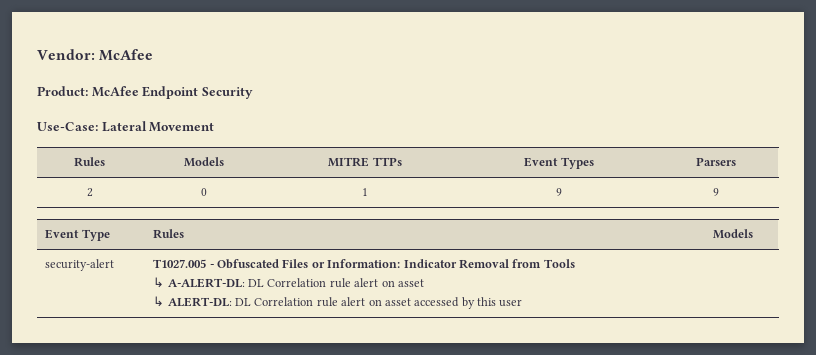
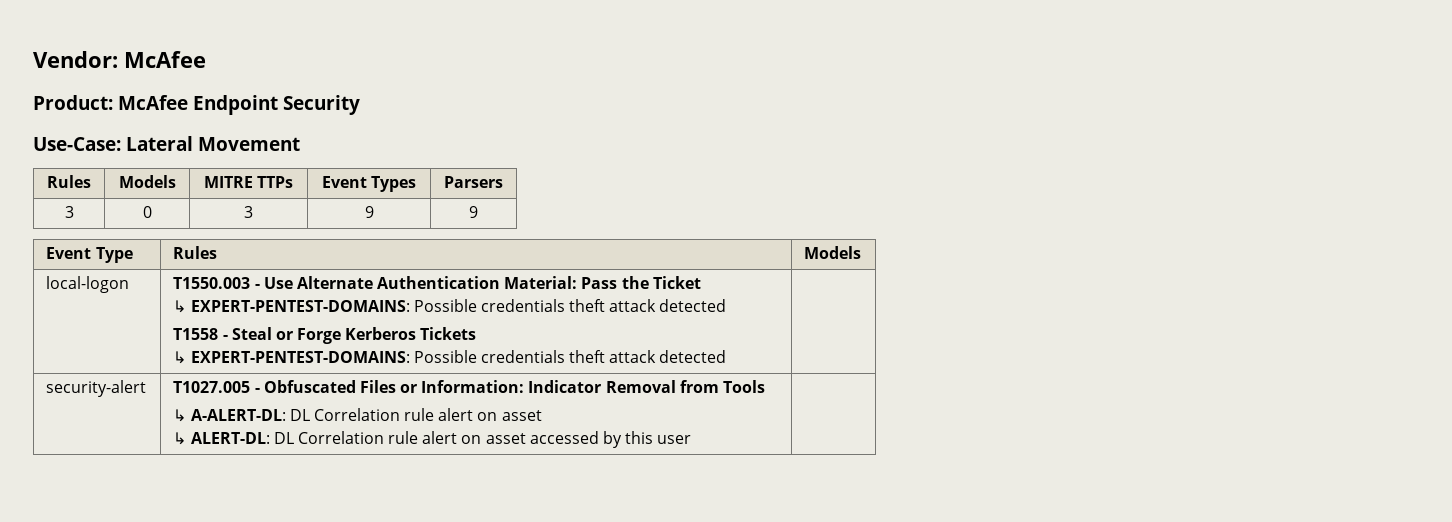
- 2 | 0 | 1 | 9 | 9
+ 3 | 0 | 3 | 9 | 9
+ local-logon | T1550.003 - Use Alternate Authentication Material: Pass the Ticket
+ ↳ EXPERT-PENTEST-DOMAINS: Possible credentials theft attack detected
+ T1558 - Steal or Forge Kerberos Tickets
+ ↳ EXPERT-PENTEST-DOMAINS: Possible credentials theft attack detected |

